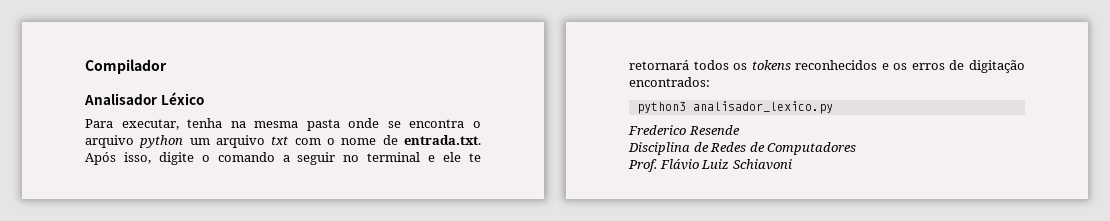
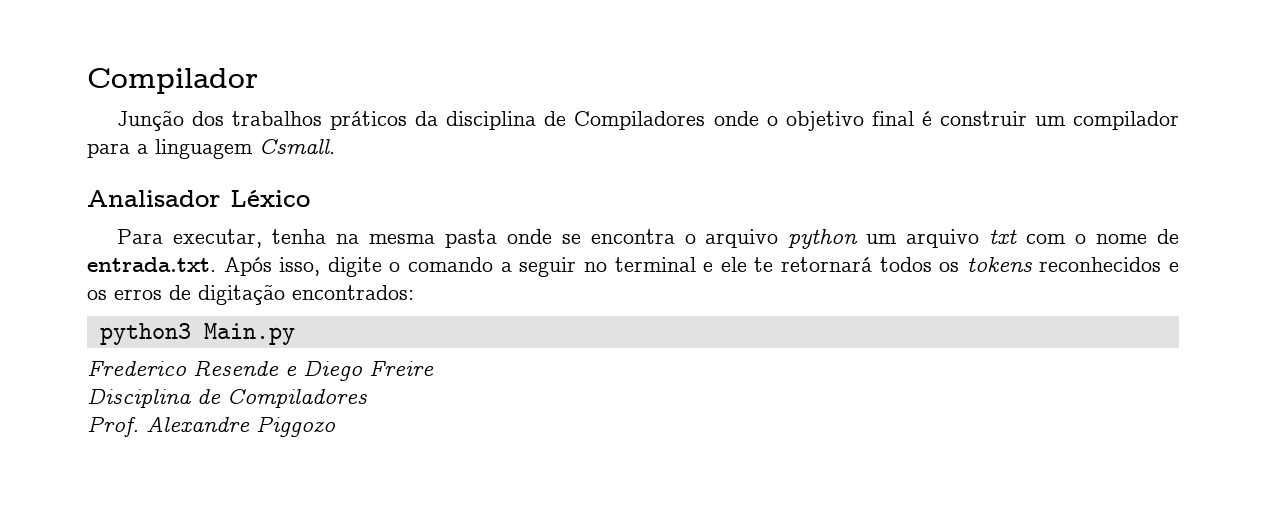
+ Junção dos trabalhos práticos da disciplina de Compiladores onde o objetivo final é construir um compilador para a linguagem Csmall.
- python3 analisador_lexico.py
+ python3 Main.py
- Frederico Resende
+ Frederico Resende e Diego Freire
- Disciplina de Redes de Computadores
- Prof. Flávio Luiz Schiavoni
+ Disciplina de Compiladores
+ Prof. Alexandre Piggozo

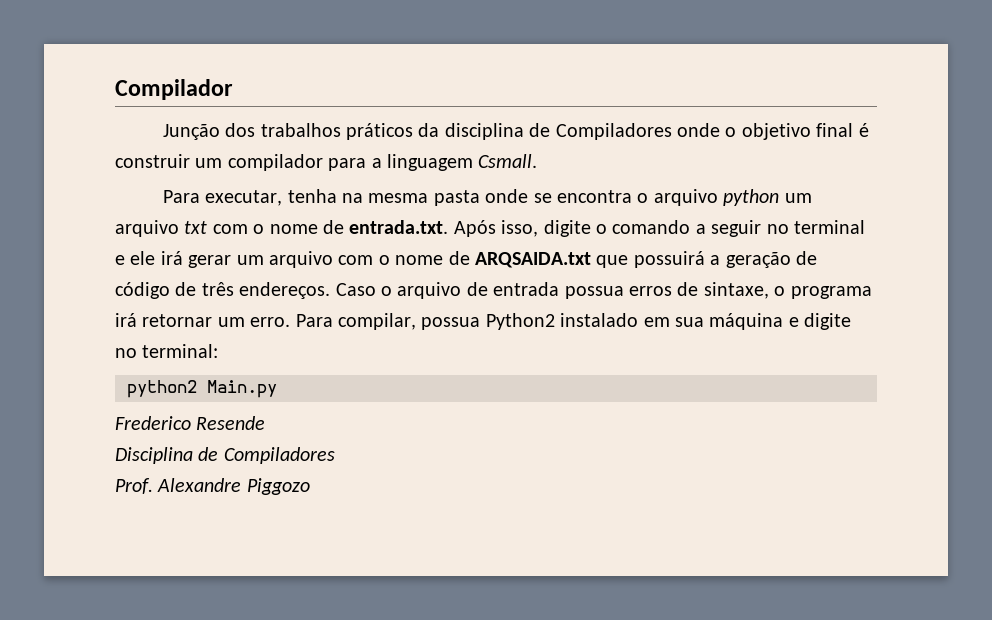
- Analisador Léxico
- Para executar, tenha na mesma pasta onde se encontra o arquivo python um arquivo txt com o nome de entrada.txt. Após isso, digite o comando a seguir no terminal e ele te retornará todos os tokens reconhecidos e os erros de digitação encontrados:
- python3 Main.py
+ Para executar, tenha na mesma pasta onde se encontra o arquivo python um arquivo txt com o nome de entrada.txt. Após isso, digite o comando a seguir no terminal e ele irá gerar um arquivo com o nome de ARQSAIDA.txt que possuirá a geração de código de três endereços. Caso o arquivo de entrada possua erros de sintaxe, o programa irá retornar um erro. Para compilar, possua Python2 instalado em sua máquina e digite no terminal:
+ python2 Main.py
- Frederico Resende e Diego Freire
+ Frederico Resende

